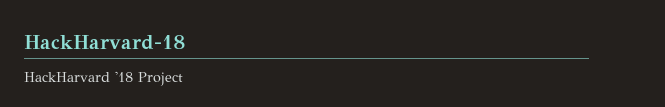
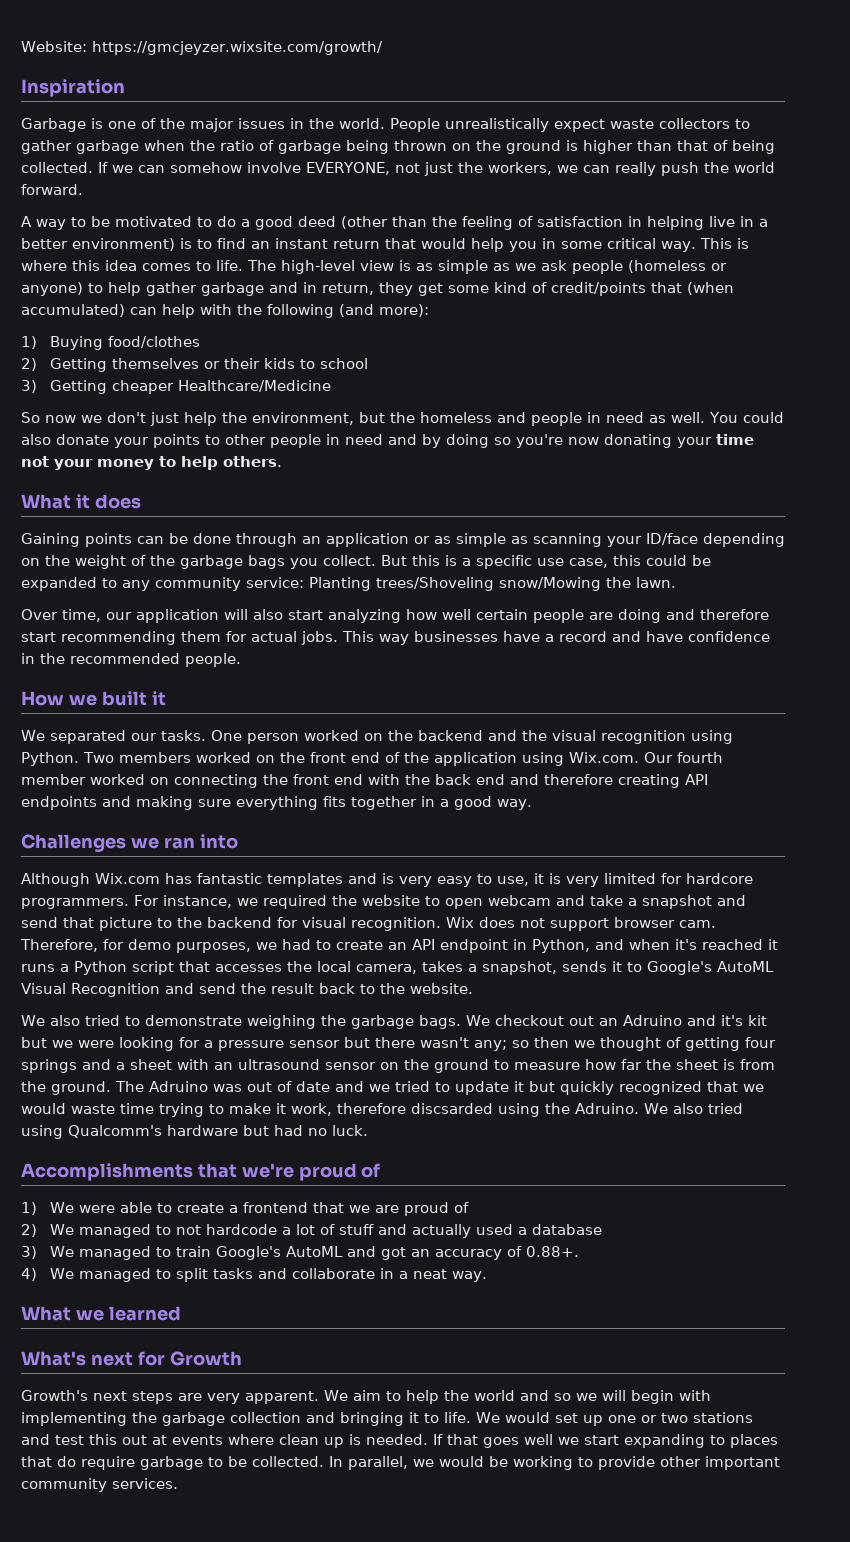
- HackHarvard-18
- HackHarvard '18 Project
+ Website: https://gmcjeyzer.wixsite.com/growth/
+ Inspiration
+ Garbage is one of the major issues in the world. People unrealistically expect waste collectors to gather garbage when the ratio of garbage being thrown on the ground is higher than that of being collected. If we can somehow involve EVERYONE, not just the workers, we can really push the world forward.
+ A way to be motivated to do a good deed (other than the feeling of satisfaction in helping live in a better environment) is to find an instant return that would help you in some critical way. This is where this idea comes to life. The high-level view is as simple as we ask people (homeless or anyone) to help gather garbage and in return, they get some kind of credit/points that (when accumulated) can help with the following (and more):
+ 1) Buying food/clothes
+ 2) Getting themselves or their kids to school
+ 3) Getting cheaper Healthcare/Medicine
+ So now we don't just help the environment, but the homeless and people in need as well. You could also donate your points to other people in need and by doing so you're now donating your time not your money to help others.
+ What it does
+ Gaining points can be done through an application or as simple as scanning your ID/face depending on the weight of the garbage bags you collect. But this is a specific use case, this could be expanded to any community service: Planting trees/Shoveling snow/Mowing the lawn.
+ Over time, our application will also start analyzing how well certain people are doing and therefore start recommending them for actual jobs. This way businesses have a record and have confidence in the recommended people.
+ How we built it
+ We separated our tasks. One person worked on the backend and the visual recognition using Python. Two members worked on the front end of the application using Wix.com. Our fourth member worked on connecting the front end with the back end and therefore creating API endpoints and making sure everything fits together in a good way.
+ Challenges we ran into
+ Although Wix.com has fantastic templates and is very easy to use, it is very limited for hardcore programmers. For instance, we required the website to open webcam and take a snapshot and send that picture to the backend for visual recognition. Wix does not support browser cam. Therefore, for demo purposes, we had to create an API endpoint in Python, and when it's reached it runs a Python script that accesses the local camera, takes a snapshot, sends it to Google's AutoML Visual Recognition and send the result back to the website.
+ We also tried to demonstrate weighing the garbage bags. We checkout out an Adruino and it's kit but we were looking for a pressure sensor but there wasn't any; so then we thought of getting four springs and a sheet with an ultrasound sensor on the ground to measure how far the sheet is from the ground. The Adruino was out of date and we tried to update it but quickly recognized that we would waste time trying to make it work, therefore discsarded using the Adruino. We also tried using Qualcomm's hardware but had no luck.
+ Accomplishments that we're proud of
+ 1) We were able to create a frontend that we are proud of
+ 2) We managed to not hardcode a lot of stuff and actually used a database
+ 3) We managed to train Google's AutoML and got an accuracy of 0.88+.
+ 4) We managed to split tasks and collaborate in a neat way.
+ What we learned
+ What's next for Growth
+ Growth's next steps are very apparent. We aim to help the world and so we will begin with implementing the garbage collection and bringing it to life. We would set up one or two stations and test this out at events where clean up is needed. If that goes well we start expanding to places that do require garbage to be collected. In parallel, we would be working to provide other important community services.

